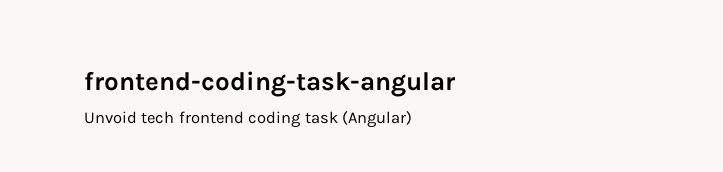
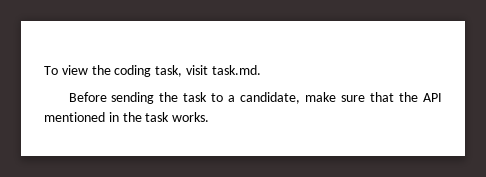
- frontend-coding-task-angular
- Unvoid tech frontend coding task (Angular)
+ To view the coding task, visit task.md.
+ Before sending the task to a candidate, make sure that the API mentioned in the task works.

